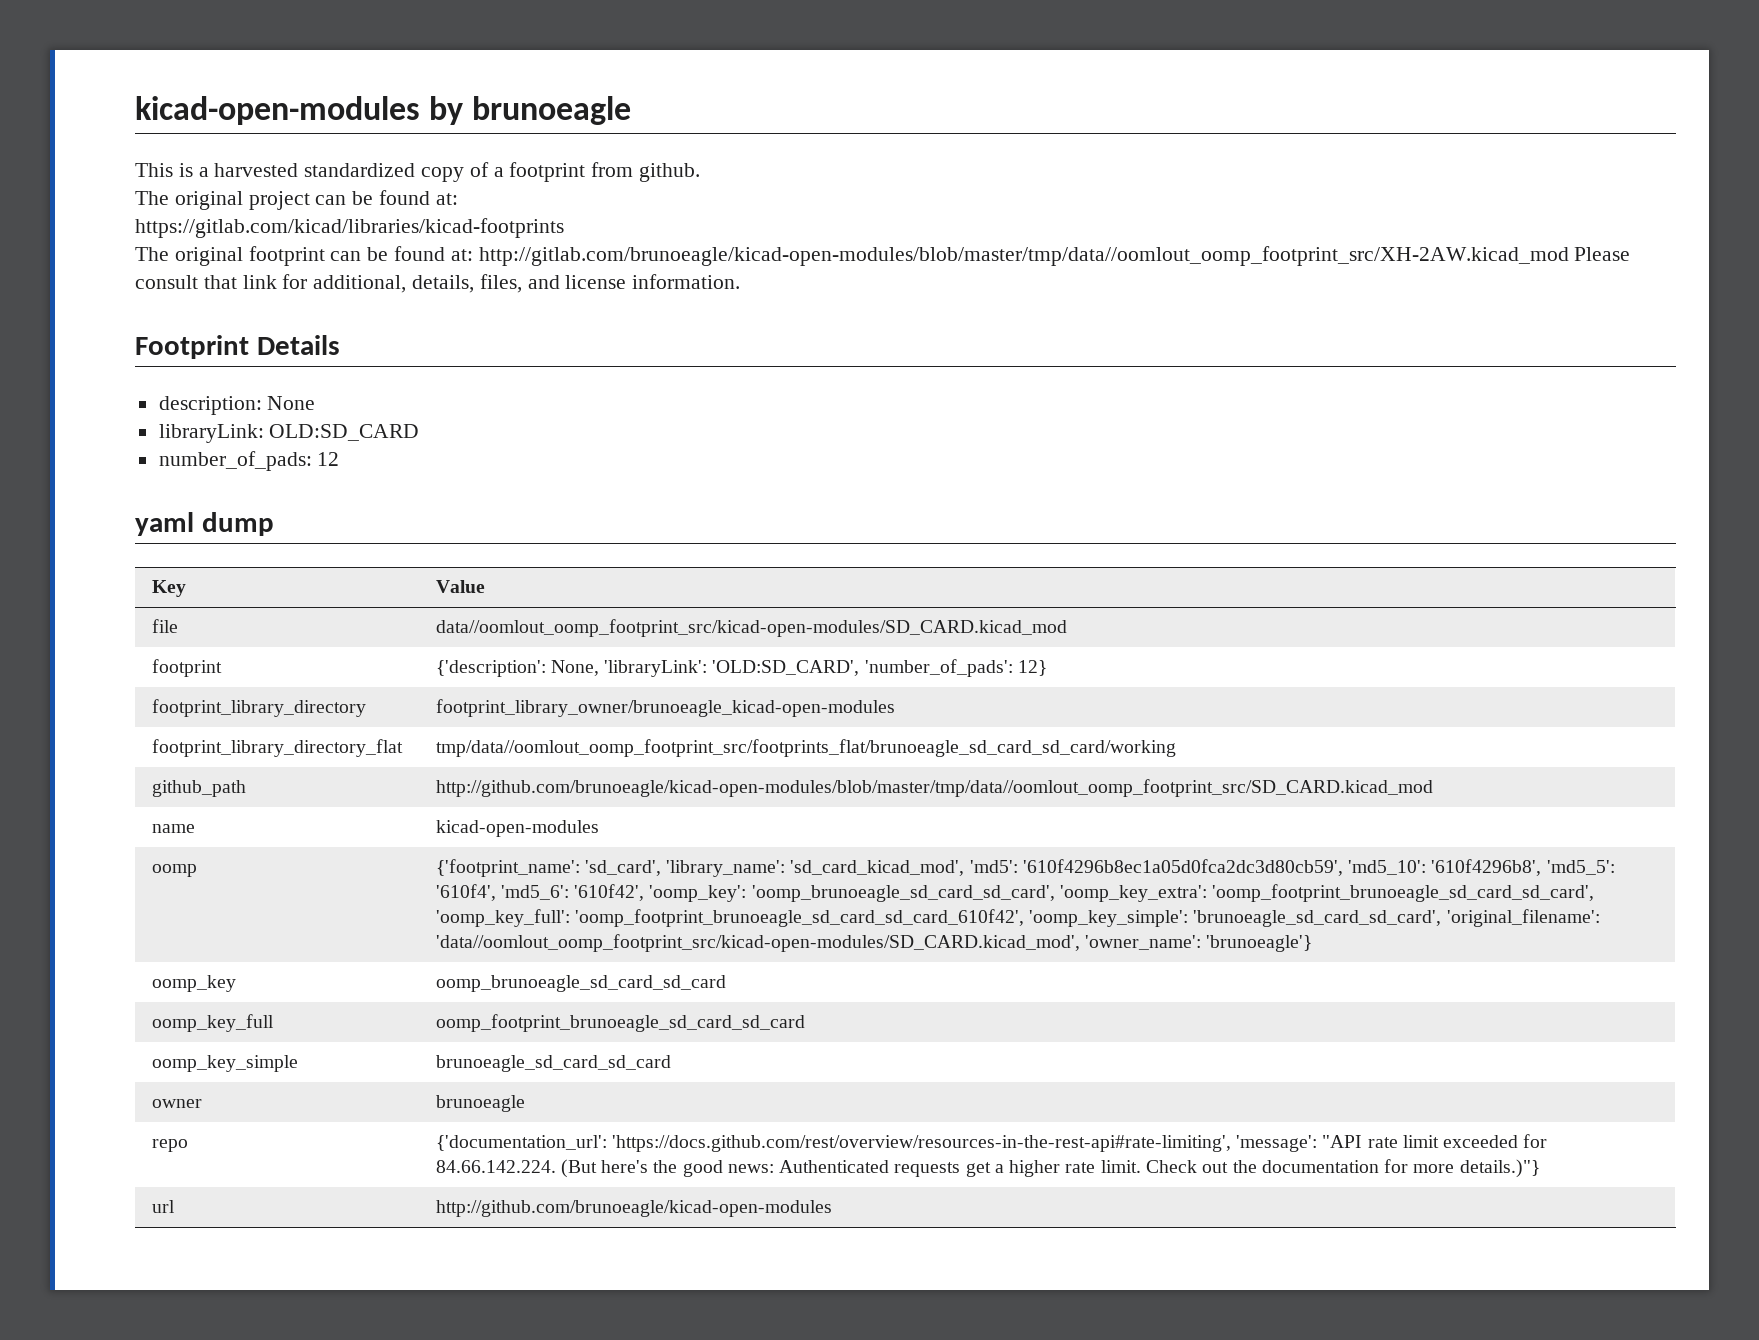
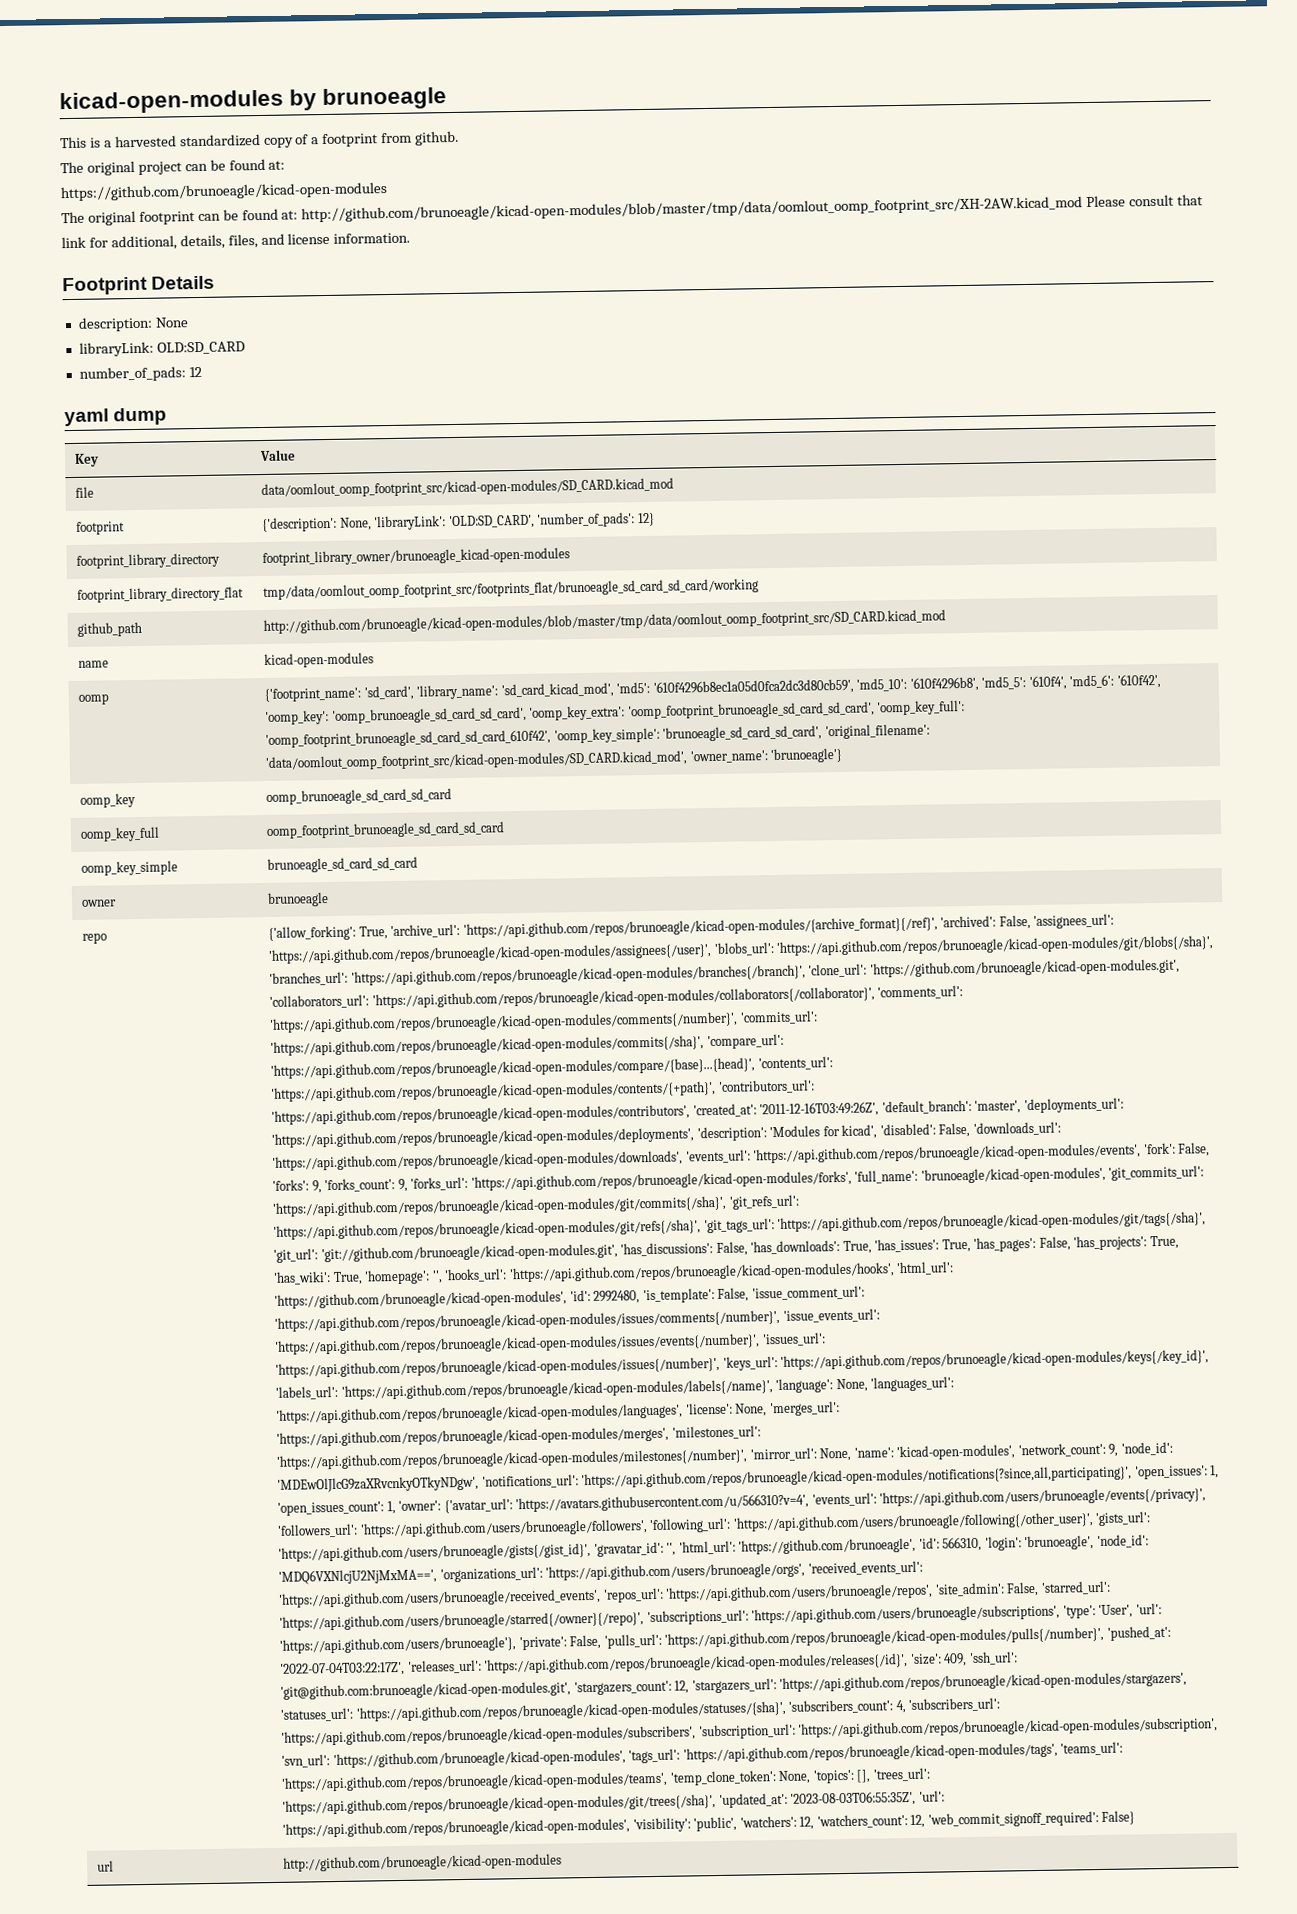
- https://gitlab.com/kicad/libraries/kicad-footprints
+ https://github.com/brunoeagle/kicad-open-modules
- The original footprint can be found at: http://gitlab.com/brunoeagle/kicad-open-modules/blob/master/tmp/data//oomlout_oomp_footprint_src/XH-2AW.kicad_mod Please consult that link for additional, details, files, and license information.
+ The original footprint can be found at: http://github.com/brunoeagle/kicad-open-modules/blob/master/tmp/data/oomlout_oomp_footprint_src/XH-2AW.kicad_mod Please consult that link for additional, details, files, and license information.
- file | data//oomlout_oomp_footprint_src/kicad-open-modules/SD_CARD.kicad_mod
+ file | data/oomlout_oomp_footprint_src/kicad-open-modules/SD_CARD.kicad_mod
- footprint_library_directory_flat | tmp/data//oomlout_oomp_footprint_src/footprints_flat/brunoeagle_sd_card_sd_card/working
+ footprint_library_directory_flat | tmp/data/oomlout_oomp_footprint_src/footprints_flat/brunoeagle_sd_card_sd_card/working
- github_path | http://github.com/brunoeagle/kicad-open-modules/blob/master/tmp/data//oomlout_oomp_footprint_src/SD_CARD.kicad_mod
+ github_path | http://github.com/brunoeagle/kicad-open-modules/blob/master/tmp/data/oomlout_oomp_footprint_src/SD_CARD.kicad_mod
- oomp | {'footprint_name': 'sd_card', 'library_name': 'sd_card_kicad_mod', 'md5': '610f4296b8ec1a05d0fca2dc3d80cb59', 'md5_10': '610f4296b8', 'md5_5': '610f4', 'md5_6': '610f42', 'oomp_key': 'oomp_brunoeagle_sd_card_sd_card', 'oomp_key_extra': 'oomp_footprint_brunoeagle_sd_card_sd_card', 'oomp_key_full': 'oomp_footprint_brunoeagle_sd_card_sd_card_610f42', 'oomp_key_simple': 'brunoeagle_sd_card_sd_card', 'original_filename': 'data//oomlout_oomp_footprint_src/kicad-open-modules/SD_CARD.kicad_mod', 'owner_name': 'brunoeagle'}
+ oomp | {'footprint_name': 'sd_card', 'library_name': 'sd_card_kicad_mod', 'md5': '610f4296b8ec1a05d0fca2dc3d80cb59', 'md5_10': '610f4296b8', 'md5_5': '610f4', 'md5_6': '610f42', 'oomp_key': 'oomp_brunoeagle_sd_card_sd_card', 'oomp_key_extra': 'oomp_footprint_brunoeagle_sd_card_sd_card', 'oomp_key_full': 'oomp_footprint_brunoeagle_sd_card_sd_card_610f42', 'oomp_key_simple': 'brunoeagle_sd_card_sd_card', 'original_filename': 'data/oomlout_oomp_footprint_src/kicad-open-modules/SD_CARD.kicad_mod', 'owner_name': 'brunoeagle'}
- {'documentation_url': 'https://docs.github.com/rest/overview/resources-in-the-rest-api#rate-limiting', 'message': "API rate limit exceeded for 84.66.142.224. (But here's the good news: Authenticated requests get a higher rate limit. Check out the documentation for more details.)"}
+ {'allow_forking': True, 'archive_url': 'https://api.github.com/repos/brunoeagle/kicad-open-modules/{archive_format}{/ref}', 'archived': False, 'assignees_url': 'https://api.github.com/repos/brunoeagle/kicad-open-modules/assignees{/user}', 'blobs_url': 'https://api.github.com/repos/brunoeagle/kicad-open-modules/git/blobs{/sha}', 'branches_url': 'https://api.github.com/repos/brunoeagle/kicad-open-modules/branches{/branch}', 'clone_url': 'https://github.com/brunoeagle/kicad-open-modules.git', 'collaborators_url': 'https://api.github.com/repos/brunoeagle/kicad-open-modules/collaborators{/collaborator}', 'comments_url': 'https://api.github.com/repos/brunoeagle/kicad-open-modules/comments{/number}', 'commits_url': 'https://api.github.com/repos/brunoeagle/kicad-open-modules/commits{/sha}', 'compare_url': 'https://api.github.com/repos/brunoeagle/kicad-open-modules/compare/{base}...{head}', 'contents_url': 'https://api.github.com/repos/brunoeagle/kicad-open-modules/contents/{+path}', 'contributors_url': 'https://api.github.com/repos/brunoeagle/kicad-open-modules/contributors', 'created_at': '2011-12-16T03:49:26Z', 'default_branch': 'master', 'deployments_url': 'https://api.github.com/repos/brunoeagle/kicad-open-modules/deployments', 'description': 'Modules for kicad', 'disabled': False, 'downloads_url': 'https://api.github.com/repos/brunoeagle/kicad-open-modules/downloads', 'events_url': 'https://api.github.com/repos/brunoeagle/kicad-open-modules/events', 'fork': False, 'forks': 9, 'forks_count': 9, 'forks_url': 'https://api.github.com/repos/brunoeagle/kicad-open-modules/forks', 'full_name': 'brunoeagle/kicad-open-modules', 'git_commits_url': 'https://api.github.com/repos/brunoeagle/kicad-open-modules/git/commits{/sha}', 'git_refs_url': 'https://api.github.com/repos/brunoeagle/kicad-open-modules/git/refs{/sha}', 'git_tags_url': 'https://api.github.com/repos/brunoeagle/kicad-open-modules/git/tags{/sha}', 'git_url': 'git://github.com/brunoeagle/kicad-open-modules.git', 'has_discussions': False, 'has_downloads': True, 'has_issues': True, 'has_pages': False, 'has_projects': True, 'has_wiki': True, 'homepage': '', 'hooks_url': 'https://api.github.com/repos/brunoeagle/kicad-open-modules/hooks', 'html_url': 'https://github.com/brunoeagle/kicad-open-modules', 'id': 2992480, 'is_template': False, 'issue_comment_url': 'https://api.github.com/repos/brunoeagle/kicad-open-modules/issues/comments{/number}', 'issue_events_url': 'https://api.github.com/repos/brunoeagle/kicad-open-modules/issues/events{/number}', 'issues_url': 'https://api.github.com/repos/brunoeagle/kicad-open-modules/issues{/number}', 'keys_url': 'https://api.github.com/repos/brunoeagle/kicad-open-modules/keys{/key_id}', 'labels_url': 'https://api.github.com/repos/brunoeagle/kicad-open-modules/labels{/name}', 'language': None, 'languages_url': 'https://api.github.com/repos/brunoeagle/kicad-open-modules/languages', 'license': None, 'merges_url': 'https://api.github.com/repos/brunoeagle/kicad-open-modules/merges', 'milestones_url': 'https://api.github.com/repos/brunoeagle/kicad-open-modules/milestones{/number}', 'mirror_url': None, 'name': 'kicad-open-modules', 'network_count': 9, 'node_id': 'MDEwOlJlcG9zaXRvcnkyOTkyNDgw', 'notifications_url': 'https://api.github.com/repos/brunoeagle/kicad-open-modules/notifications{?since,all,participating}', 'open_issues': 1, 'open_issues_count': 1, 'owner': {'avatar_url': 'https://avatars.githubusercontent.com/u/566310?v=4', 'events_url': 'https://api.github.com/users/brunoeagle/events{/privacy}', 'followers_url': 'https://api.github.com/users/brunoeagle/followers', 'following_url': 'https://api.github.com/users/brunoeagle/following{/other_user}', 'gists_url': 'https://api.github.com/users/brunoeagle/gists{/gist_id}', 'gravatar_id': '', 'html_url': 'https://github.com/brunoeagle', 'id': 566310, 'login': 'brunoeagle', 'node_id': 'MDQ6VXNlcjU2NjMxMA==', 'organizations_url': 'https://api.github.com/users/brunoeagle/orgs', 'received_events_url': 'https://api.github.com/users/brunoeagle/received_events', 'repos_url': 'https://api.github.com/users/brunoeagle/repos', 'site_admin': False, 'starred_url': 'https://api.github.com/users/brunoeagle/starred{/owner}{/repo}', 'subscriptions_url': 'https://api.github.com/users/brunoeagle/subscriptions', 'type': 'User', 'url': 'https://api.github.com/users/brunoeagle'}, 'private': False, 'pulls_url': 'https://api.github.com/repos/brunoeagle/kicad-open-modules/pulls{/number}', 'pushed_at': '2022-07-04T03:22:17Z', 'releases_url': 'https://api.github.com/repos/brunoeagle/kicad-open-modules/releases{/id}', 'size': 409, 'ssh_url': 'git@github.com:brunoeagle/kicad-open-modules.git', 'stargazers_count': 12, 'stargazers_url': 'https://api.github.com/repos/brunoeagle/kicad-open-modules/stargazers', 'statuses_url': 'https://api.github.com/repos/brunoeagle/kicad-open-modules/statuses/{sha}', 'subscribers_count': 4, 'subscribers_url': 'https://api.github.com/repos/brunoeagle/kicad-open-modules/subscribers', 'subscription_url': 'https://api.github.com/repos/brunoeagle/kicad-open-modules/subscription', 'svn_url': 'https://github.com/brunoeagle/kicad-open-modules', 'tags_url': 'https://api.github.com/repos/brunoeagle/kicad-open-modules/tags', 'teams_url': 'https://api.github.com/repos/brunoeagle/kicad-open-modules/teams', 'temp_clone_token': None, 'topics': [], 'trees_url': 'https://api.github.com/repos/brunoeagle/kicad-open-modules/git/trees{/sha}', 'updated_at': '2023-08-03T06:55:35Z', 'url': 'https://api.github.com/repos/brunoeagle/kicad-open-modules', 'visibility': 'public', 'watchers': 12, 'watchers_count': 12, 'web_commit_signoff_required': False}

